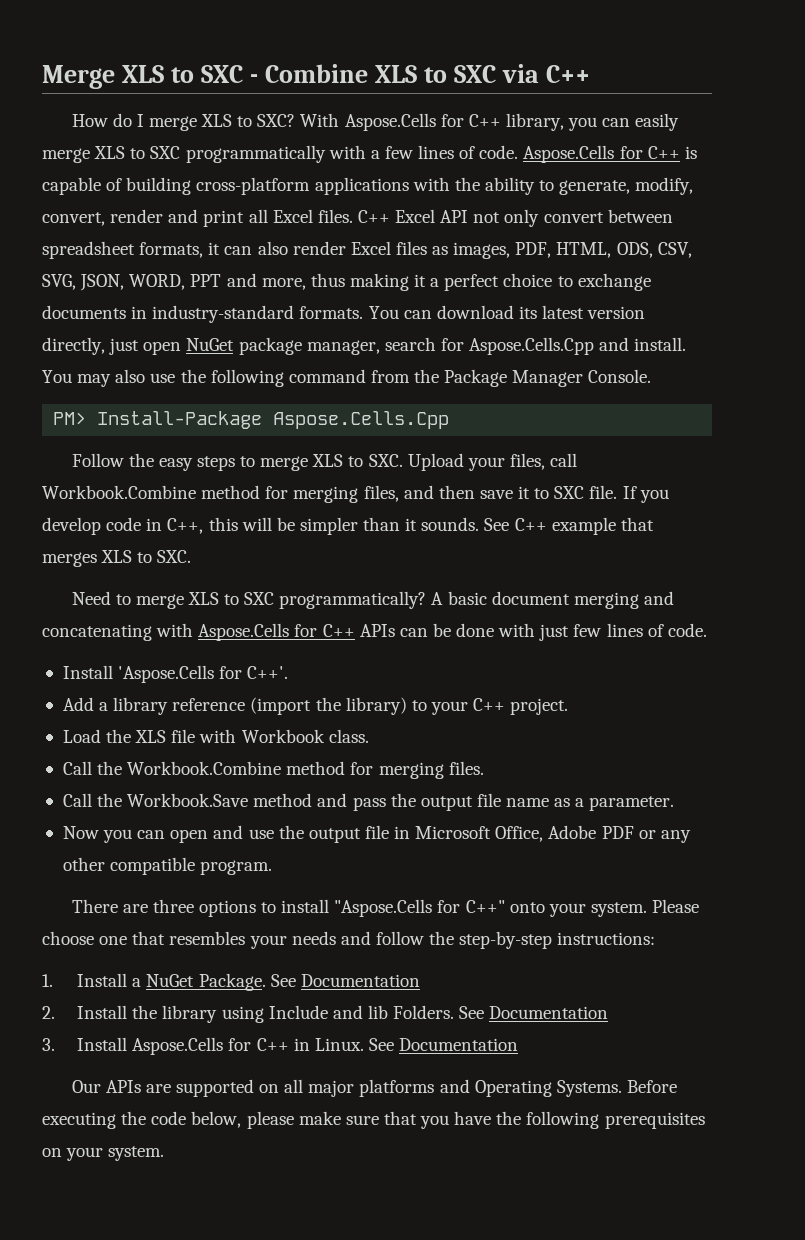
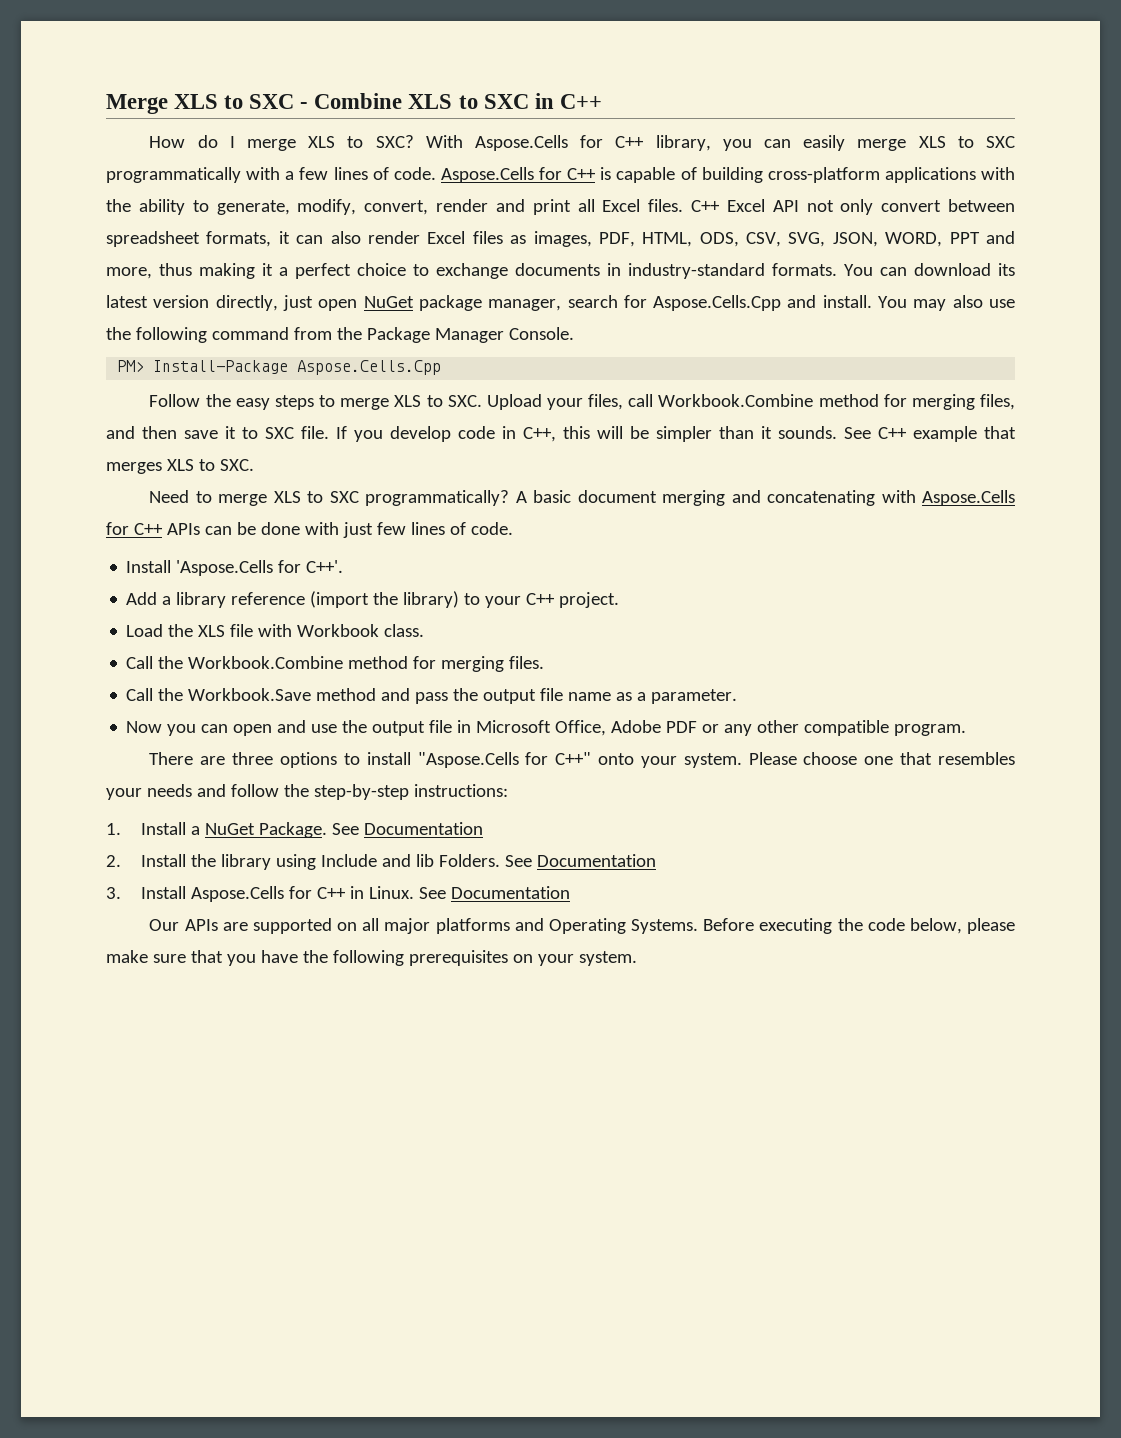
- Merge XLS to SXC - Combine XLS to SXC via C++
+ Merge XLS to SXC - Combine XLS to SXC in C++

